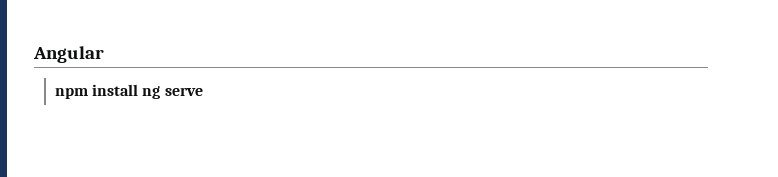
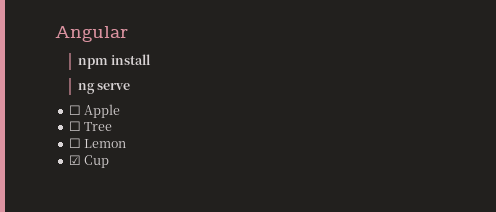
- npm install ng serve
+ npm install
+ ng serve
+ ☐ Apple
+ ☐ Tree
+ ☐ Lemon
+ ☑ Cup

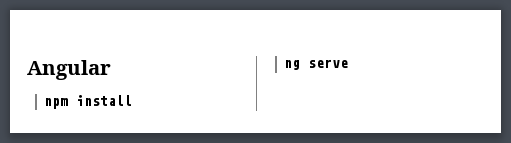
- ☐ Apple
- ☐ Tree
- ☐ Lemon
- ☑ Cup

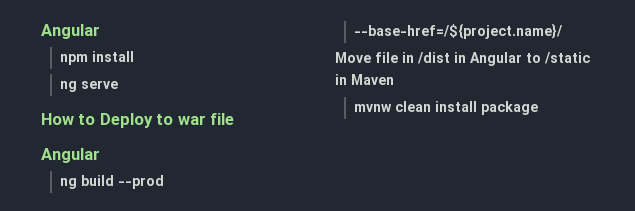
+ How to Deploy to war file
+ Angular
+ ng build --prod --base-href=/${project.name}/
+ Move file in /dist in Angular to /static in Maven
+ mvnw clean install package

